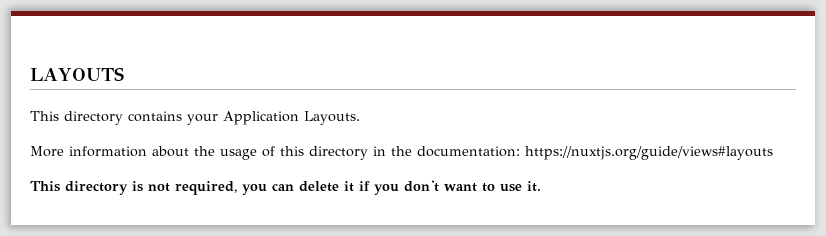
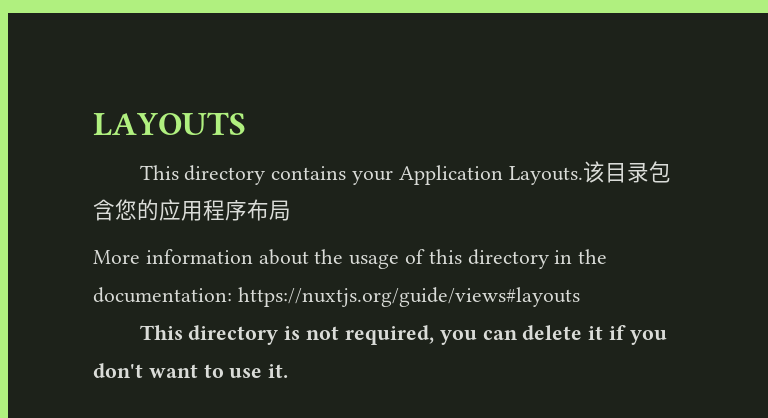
+ 该目录包含您的应用程序布局

